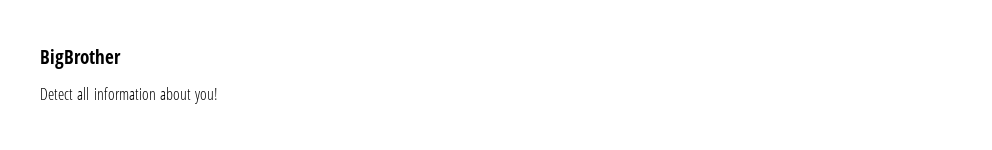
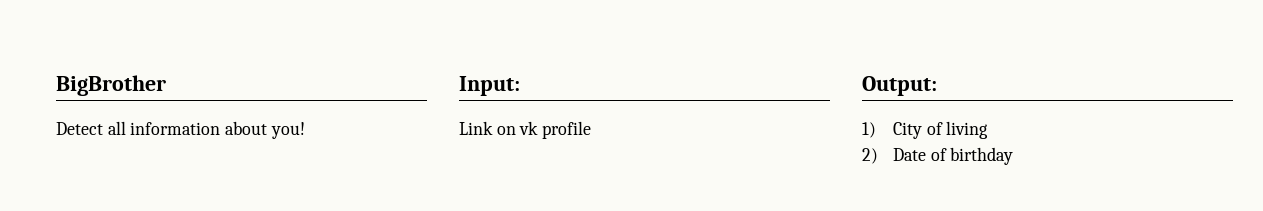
+ Input:
+ Link on vk profile
+ Output:
+ 1) City of living
+ 2) Date of birthday

